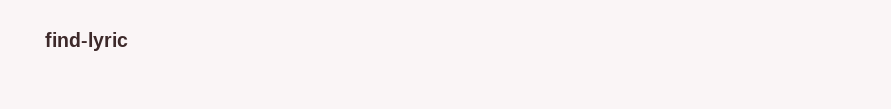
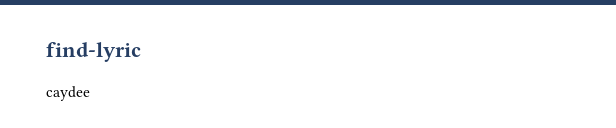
+ caydee

